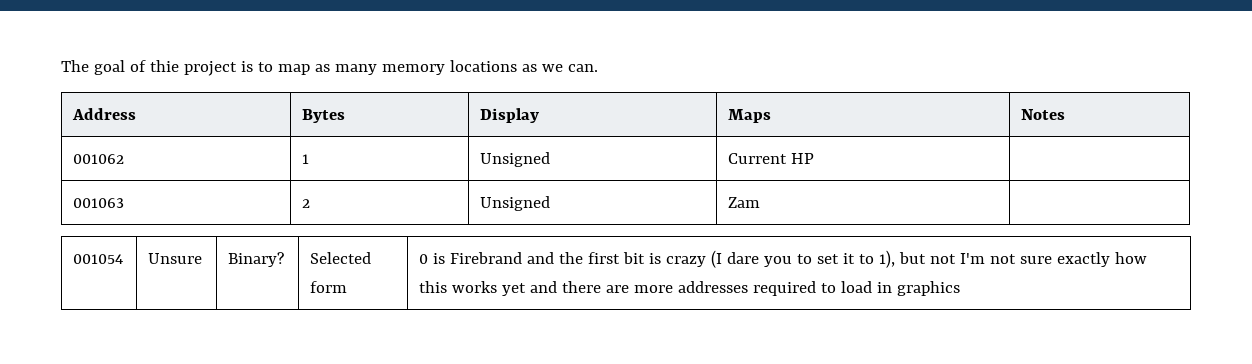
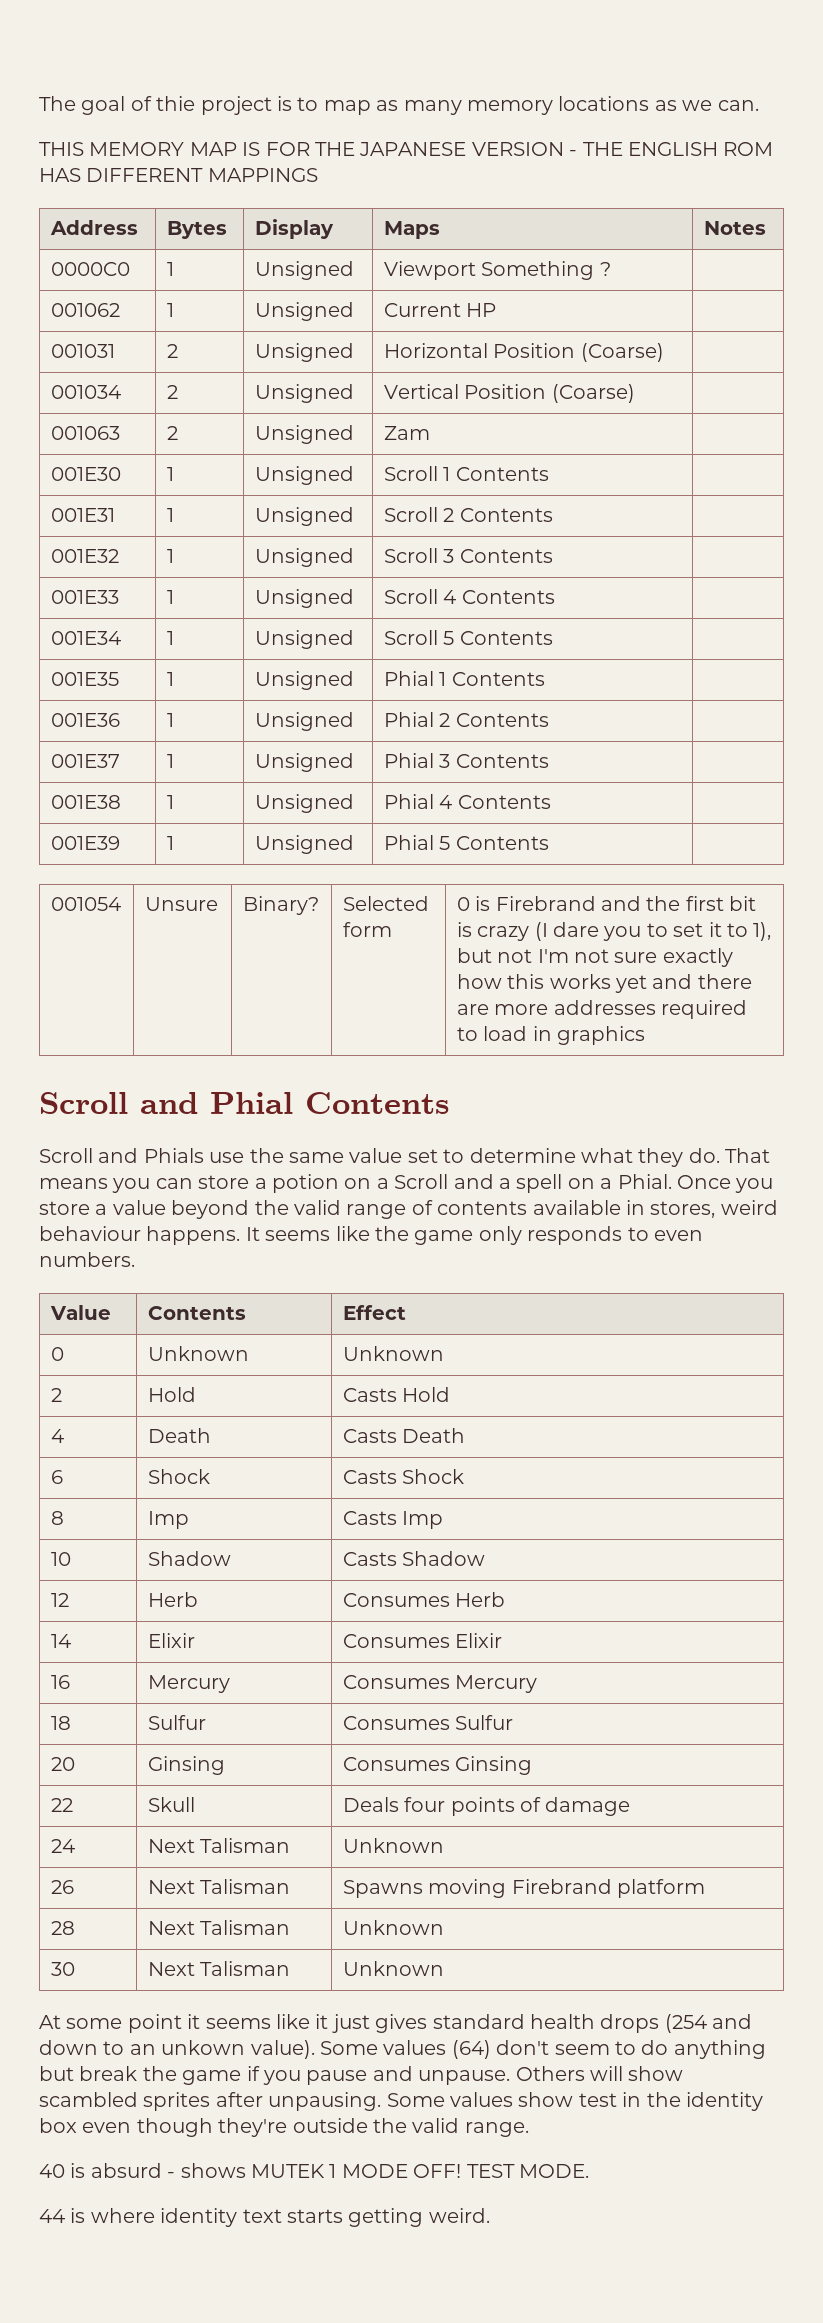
+ THIS MEMORY MAP IS FOR THE JAPANESE VERSION - THE ENGLISH ROM HAS DIFFERENT MAPPINGS
+ 0000C0 | 1 | Unsigned | Viewport Something ? |
+ 001031 | 2 | Unsigned | Horizontal Position (Coarse) |
+ 001034 | 2 | Unsigned | Vertical Position (Coarse) |
  001063 | 2 | Unsigned | Zam |
+ 001E30 | 1 | Unsigned | Scroll 1 Contents |
+ 001E31 | 1 | Unsigned | Scroll 2 Contents |
+ 001E32 | 1 | Unsigned | Scroll 3 Contents |
+ 001E33 | 1 | Unsigned | Scroll 4 Contents |
+ 001E34 | 1 | Unsigned | Scroll 5 Contents |
+ 001E35 | 1 | Unsigned | Phial 1 Contents |
+ 001E36 | 1 | Unsigned | Phial 2 Contents |
+ 001E37 | 1 | Unsigned | Phial 3 Contents |
+ 001E38 | 1 | Unsigned | Phial 4 Contents |
+ 001E39 | 1 | Unsigned | Phial 5 Contents |
+ Scroll and Phial Contents
+ Scroll and Phials use the same value set to determine what they do. That means you can store a potion on a Scroll and a spell on a Phial. Once you store a value beyond the valid range of contents available in stores, weird behaviour happens. It seems like the game only responds to even numbers.
+ Value | Contents | Effect
+ 0 | Unknown | Unknown
+ 2 | Hold | Casts Hold
+ 4 | Death | Casts Death
+ 6 | Shock | Casts Shock
+ 8 | Imp | Casts Imp
+ 10 | Shadow | Casts Shadow
+ 12 | Herb | Consumes Herb
+ 14 | Elixir | Consumes Elixir
+ 16 | Mercury | Consumes Mercury
+ 18 | Sulfur | Consumes Sulfur
+ 20 | Ginsing | Consumes Ginsing
+ 22 | Skull | Deals four points of damage
+ 24 | Next Talisman | Unknown
+ 26 | Next Talisman | Spawns moving Firebrand platform
+ 28 | Next Talisman | Unknown
+ 30 | Next Talisman | Unknown
+ At some point it seems like it just gives standard health drops (254 and down to an unkown value). Some values (64) don't seem to do anything but break the game if you pause and unpause. Others will show scambled sprites after unpausing. Some values show test in the identity box even though they're outside the valid range.
+ 40 is absurd - shows MUTEK 1 MODE OFF! TEST MODE.
+ 44 is where identity text starts getting weird.

